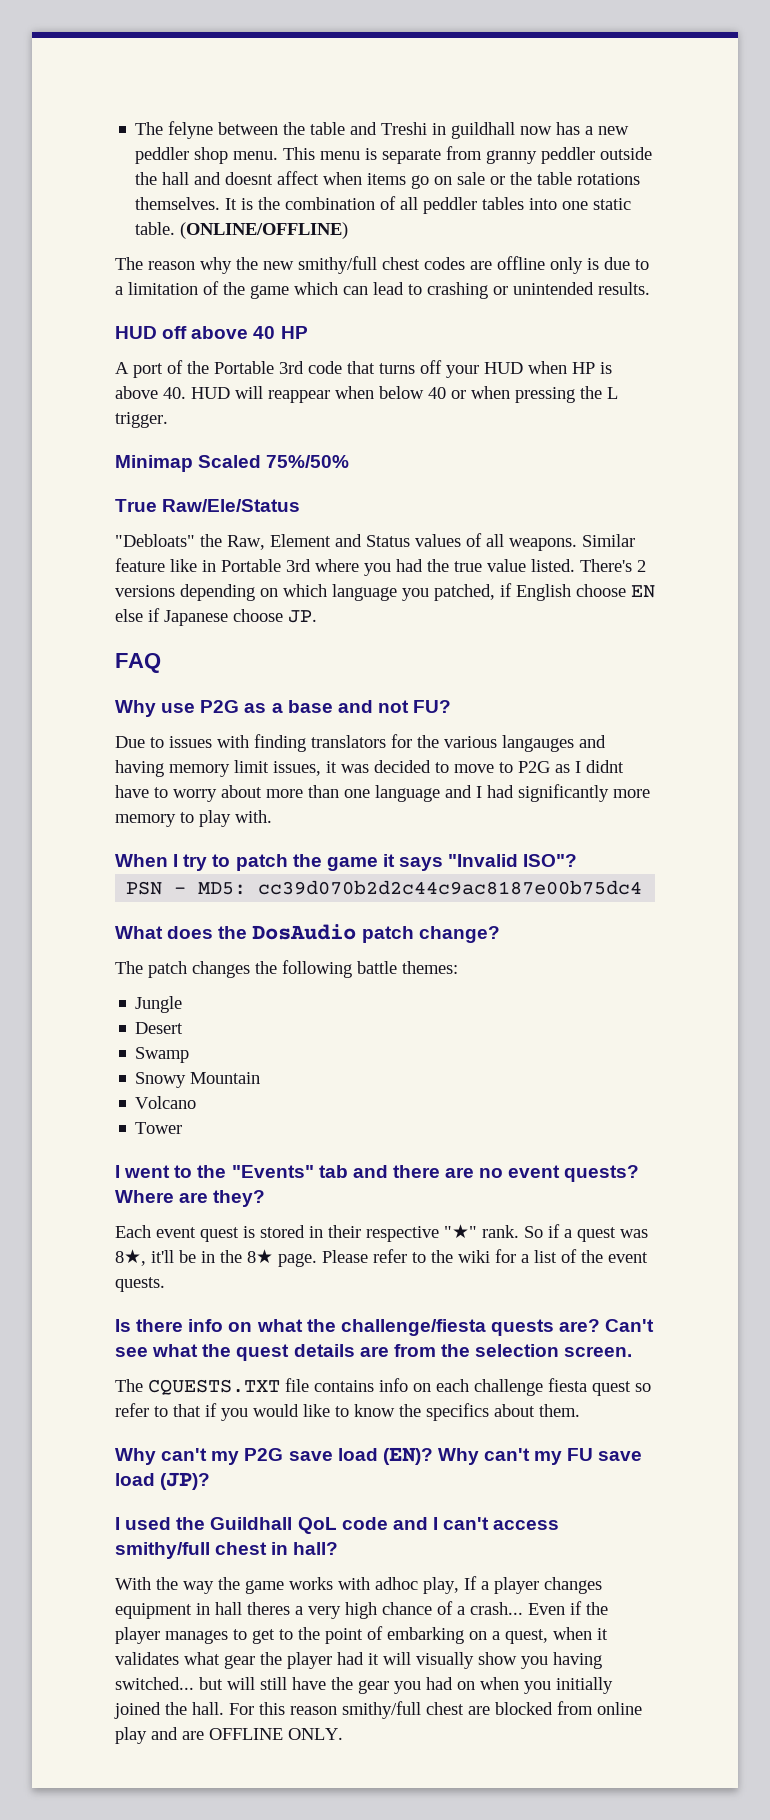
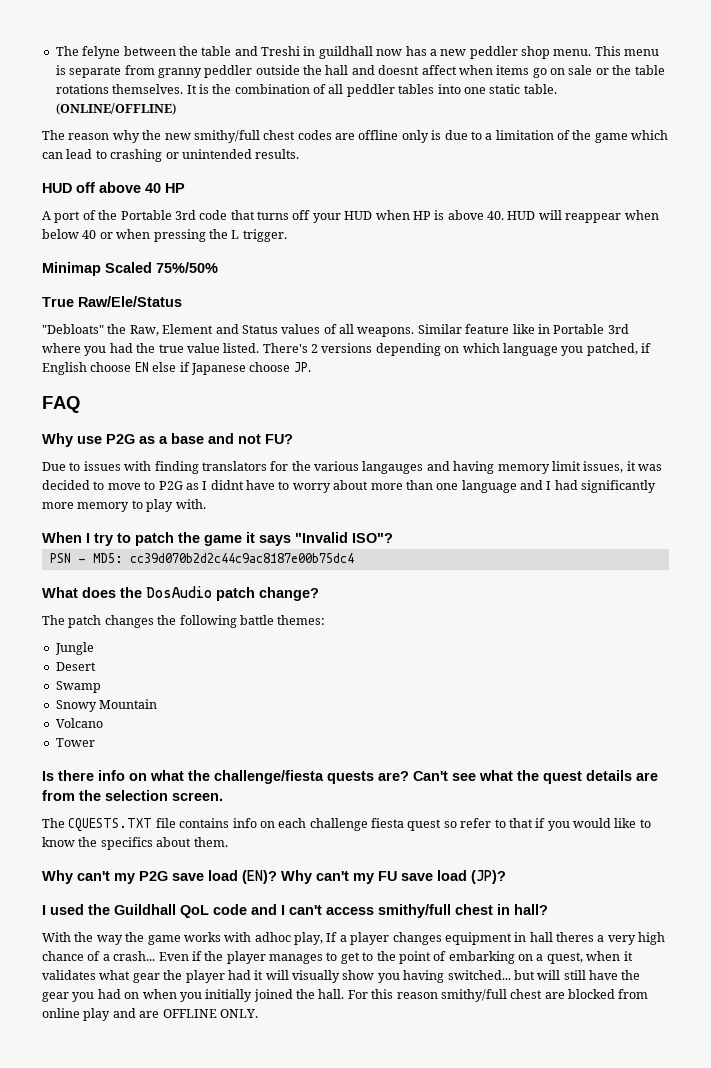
- I went to the "Events" tab and there are no event quests? Where are they?
- Each event quest is stored in their respective "★" rank. So if a quest was 8★, it'll be in the 8★ page. Please refer to the wiki for a list of the event quests.

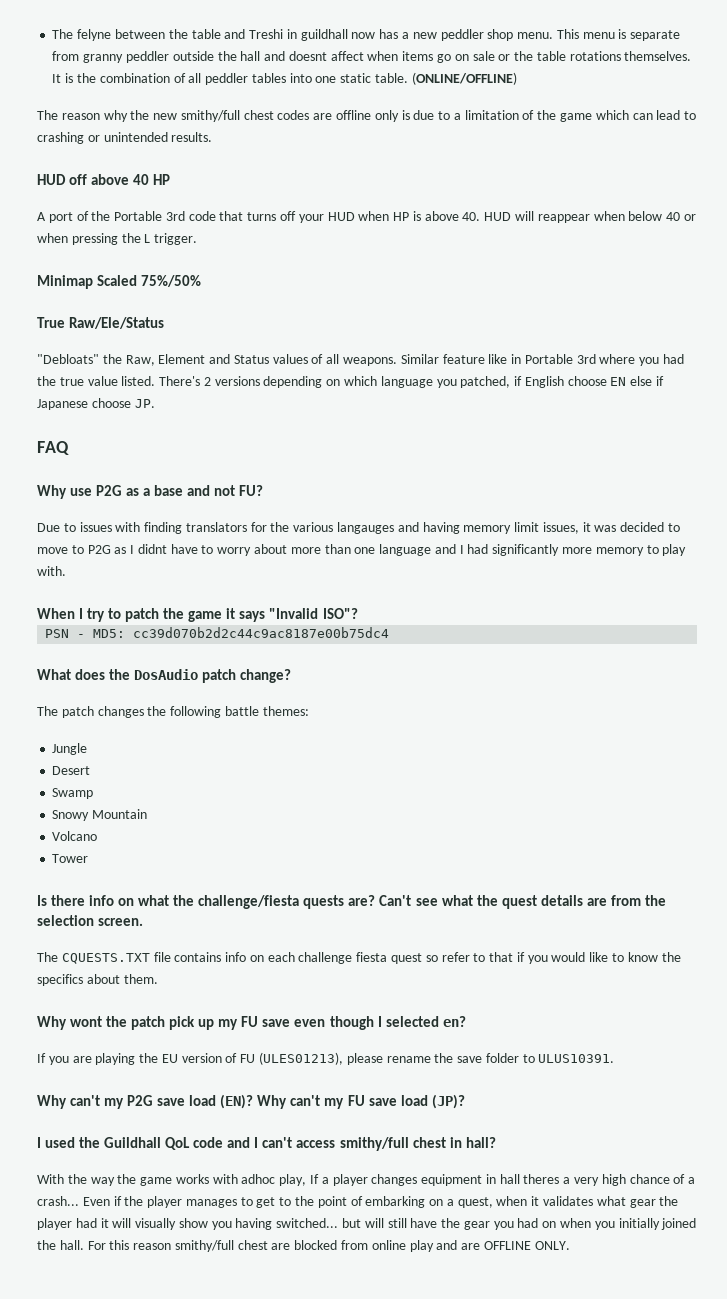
+ Why wont the patch pick up my FU save even though I selected en?
+ If you are playing the EU version of FU (ULES01213), please rename the save folder to ULUS10391.

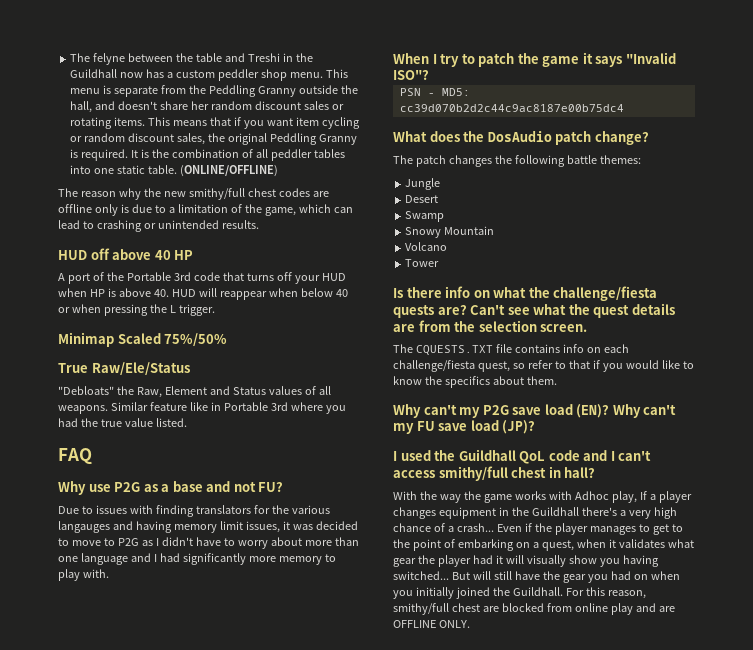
- The felyne between the table and Treshi in guildhall now has a new peddler shop menu.
+ The felyne between the table and Treshi in the Guildhall now has a custom peddler shop menu.
- This menu is separate from granny peddler outside the hall and doesnt affect when items go on sale or the table rotations themselves.
+ This menu is separate from the Peddling Granny outside the hall, and doesn't share her random discount sales or rotating items. This means that if you want item cycling or random discount sales, the original Peddling Granny is required.
- The reason why the new smithy/full chest codes are offline only is due to a limitation of the game which can lead to crashing or unintended results.
+ The reason why the new smithy/full chest codes are offline only is due to a limitation of the game, which can lead to crashing or unintended results.
- There's 2 versions depending on which language you patched, if English choose EN else if Japanese choose JP.
- Due to issues with finding translators for the various langauges and having memory limit issues, it was decided to move to P2G as I didnt have to worry about more than one language and I had significantly more memory to play with.
+ Due to issues with finding translators for the various langauges and having memory limit issues, it was decided to move to P2G as I didn't have to worry about more than one language and I had significantly more memory to play with.
- The CQUESTS.TXT file contains info on each challenge fiesta quest so refer to that if you would like to know the specifics about them.
+ The CQUESTS.TXT file contains info on each challenge/fiesta quest, so refer to that if you would like to know the specifics about them.
- Why wont the patch pick up my FU save even though I selected en?
- If you are playing the EU version of FU (ULES01213), please rename the save folder to ULUS10391.
- With the way the game works with adhoc play, If a player changes equipment in hall theres a very high chance of a crash...
+ With the way the game works with Adhoc play, If a player changes equipment in the Guildhall there's a very high chance of a crash...
- Even if the player manages to get to the point of embarking on a quest, when it validates what gear the player had it will visually show you having switched... but will still have the gear you had on when you initially joined the hall.
+ Even if the player manages to get to the point of embarking on a quest, when it validates what gear the player had it will visually show you having switched... But will still have the gear you had on when you initially joined the Guildhall.
- For this reason smithy/full chest are blocked from online play and are OFFLINE ONLY.
+ For this reason, smithy/full chest are blocked from online play and are OFFLINE ONLY.

